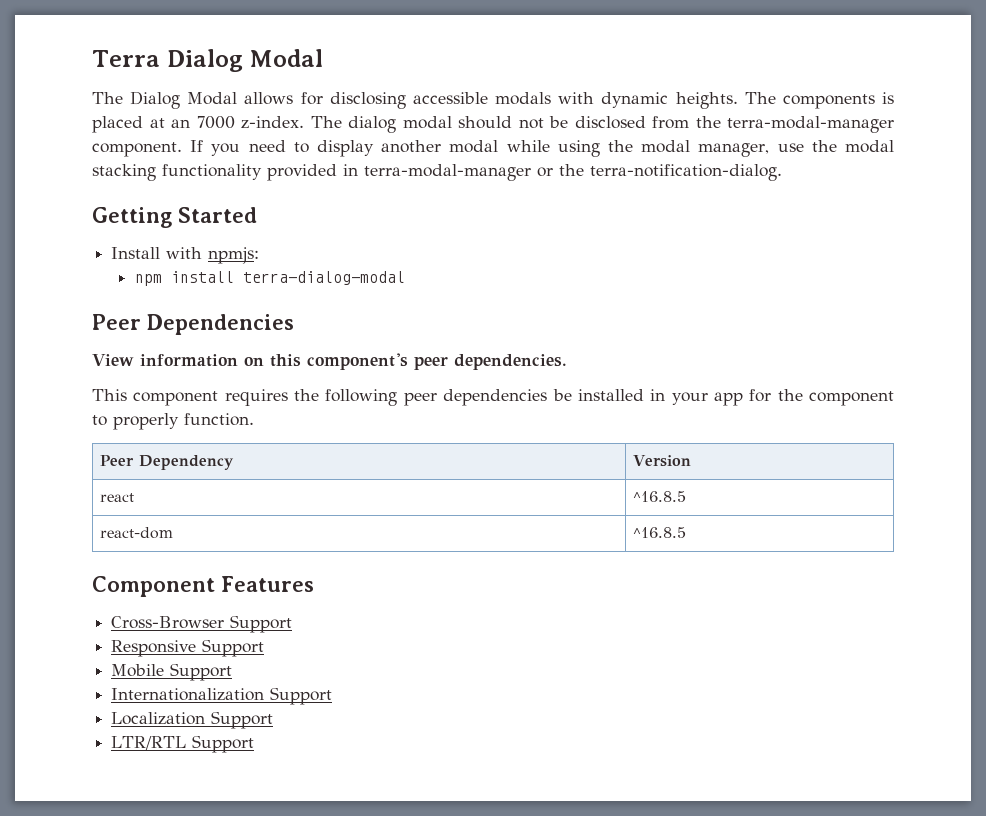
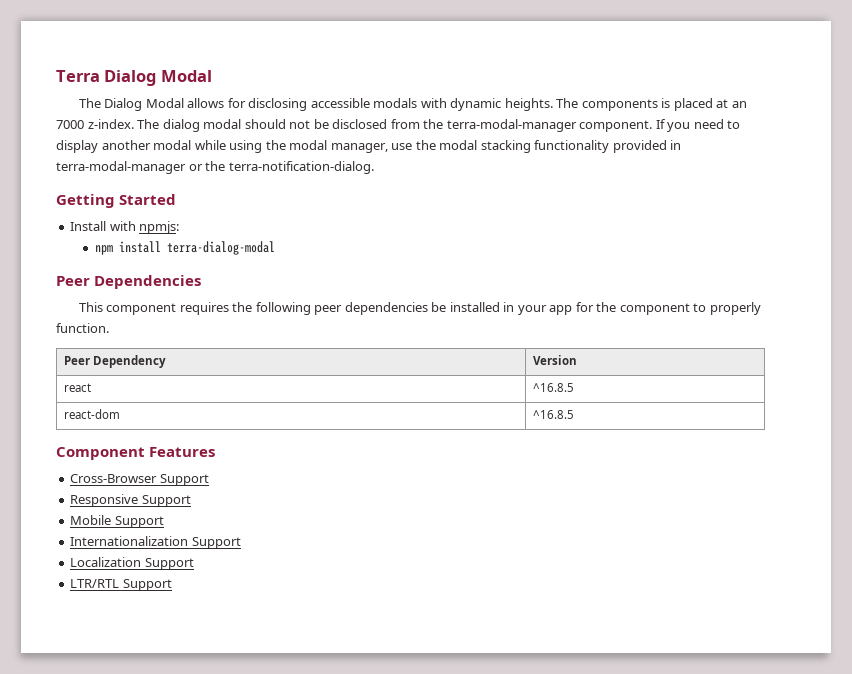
- View information on this component's peer dependencies.

